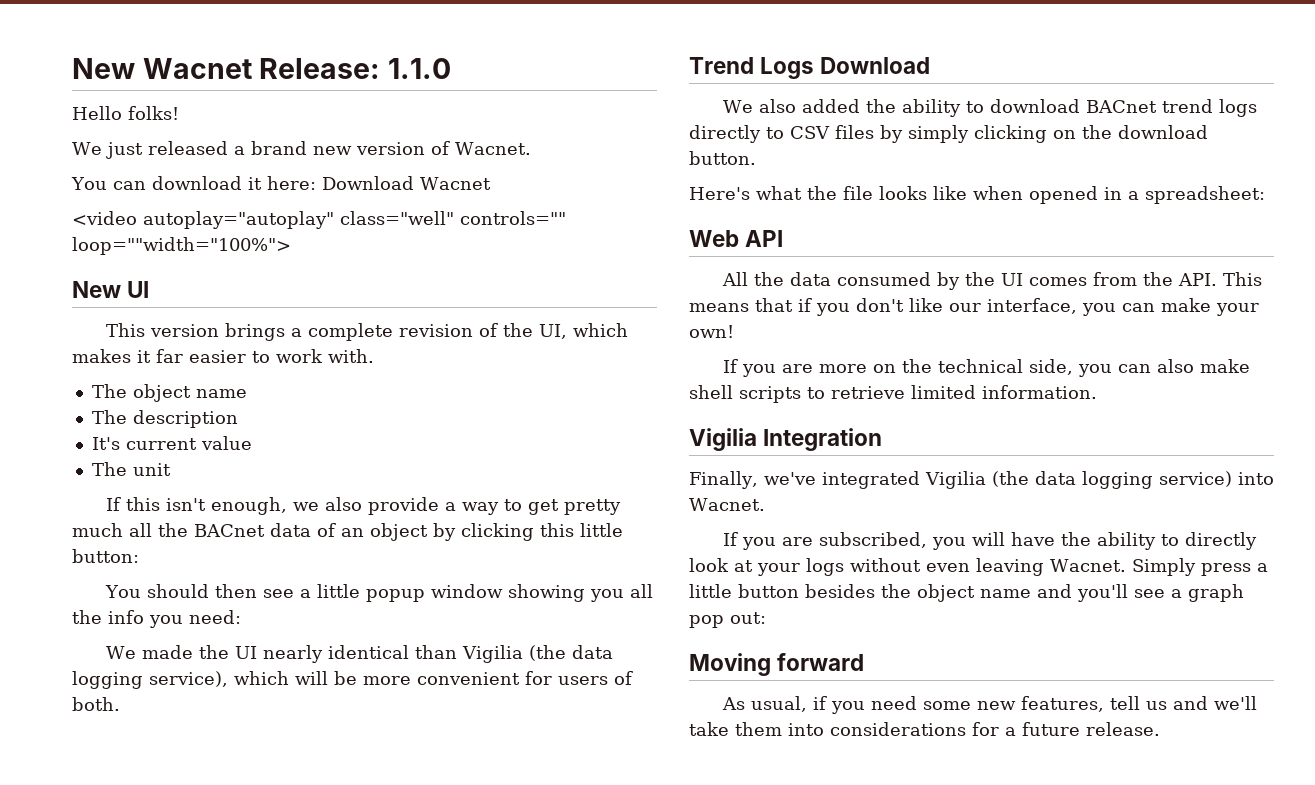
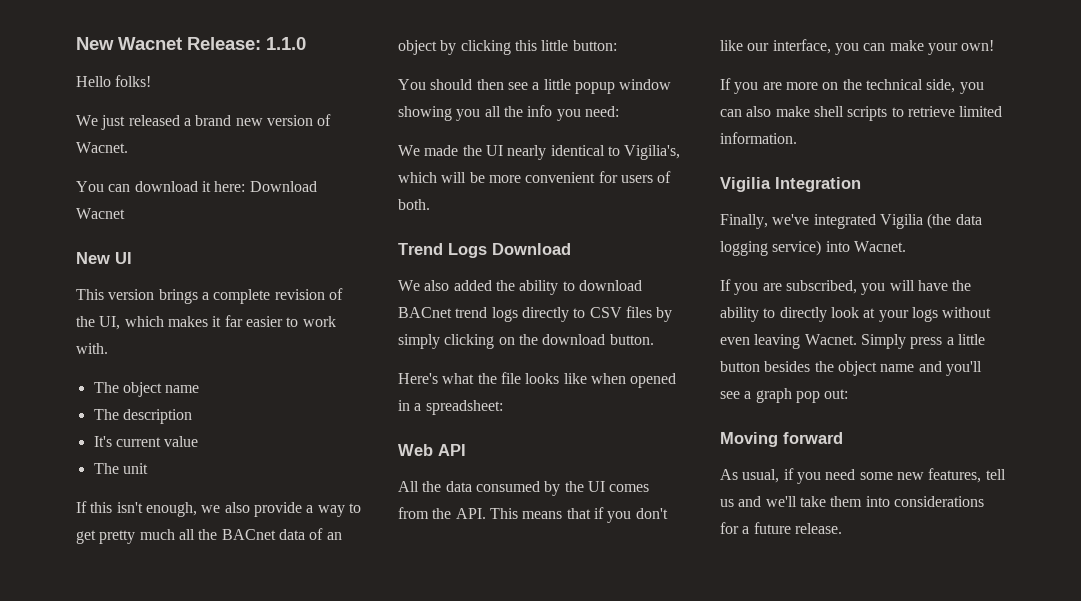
- <video autoplay="autoplay" class="well" controls="" loop=""width="100%">
- We made the UI nearly identical than Vigilia (the data logging service), which will be more convenient for users of both.
+ We made the UI nearly identical to Vigilia's, which will be more convenient for users of both.

